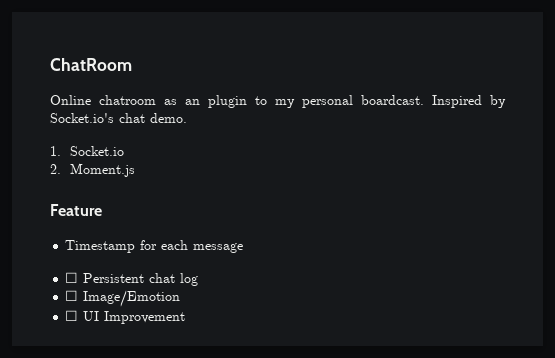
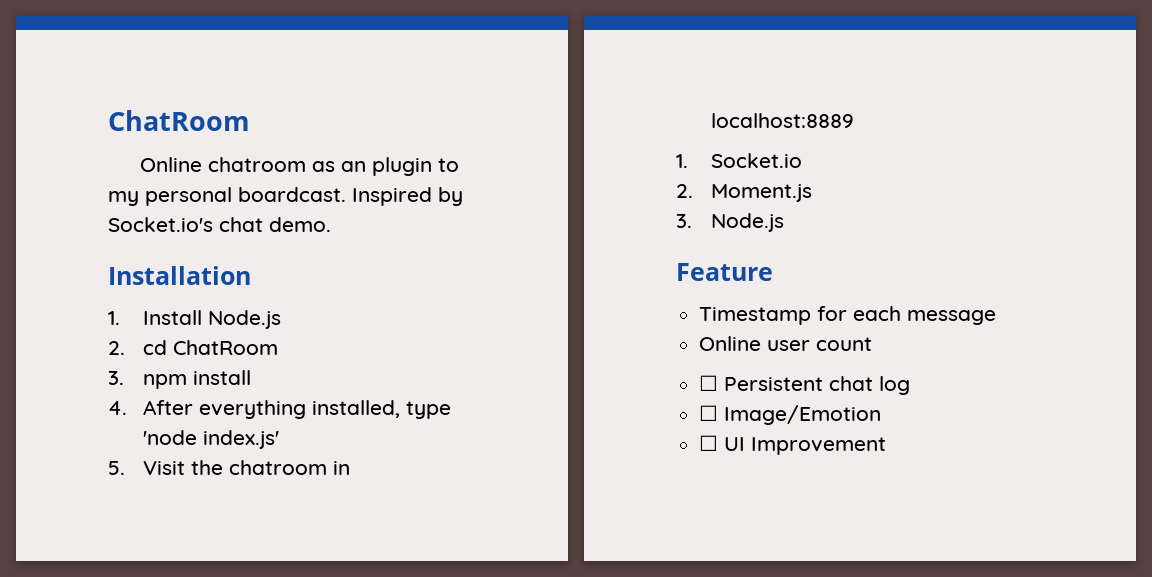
+ Installation
+ 1. Install Node.js
+ 2. cd ChatRoom
+ 3. npm install
+ 4. After everything installed, type 'node index.js'
+ 5. Visit the chatroom in localhost:8889
+ 3. Node.js
+ Online user count

